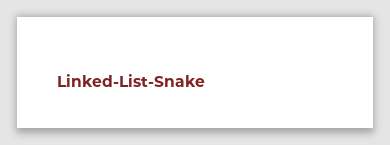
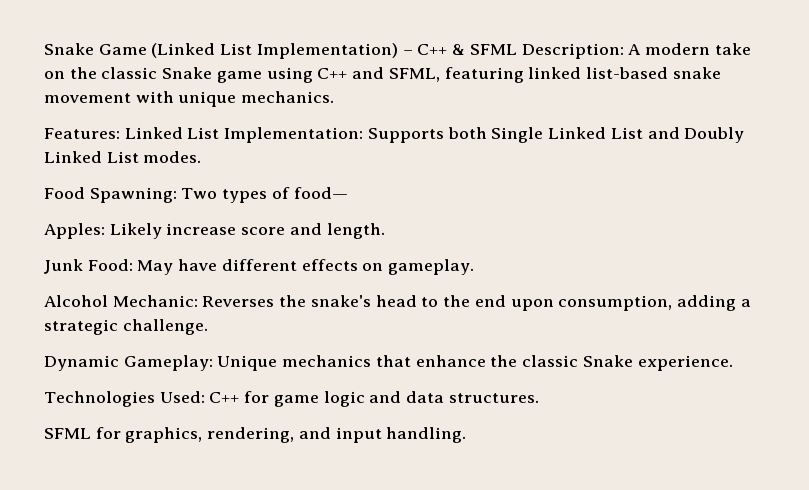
- Linked-List-Snake
+ Snake Game (Linked List Implementation) – C++ & SFML Description: A modern take on the classic Snake game using C++ and SFML, featuring linked list-based snake movement with unique mechanics.
+ Features: Linked List Implementation: Supports both Single Linked List and Doubly Linked List modes.
+ Food Spawning: Two types of food—
+ Apples: Likely increase score and length.
+ Junk Food: May have different effects on gameplay.
+ Alcohol Mechanic: Reverses the snake's head to the end upon consumption, adding a strategic challenge.
+ Dynamic Gameplay: Unique mechanics that enhance the classic Snake experience.
+ Technologies Used: C++ for game logic and data structures.
+ SFML for graphics, rendering, and input handling.

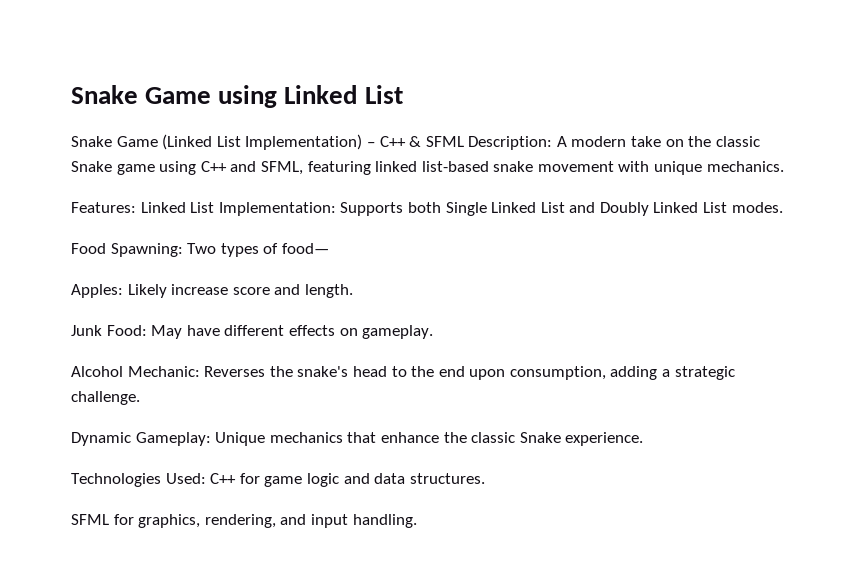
+ Snake Game using Linked List

